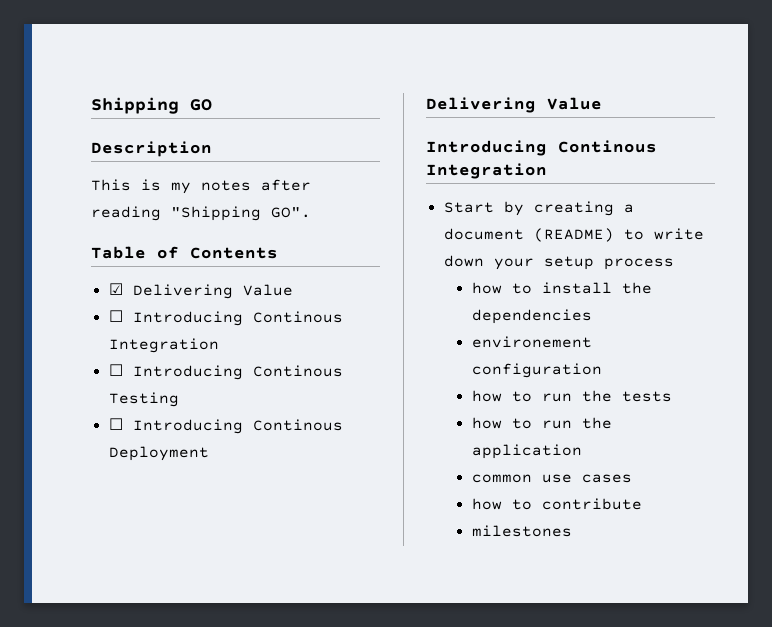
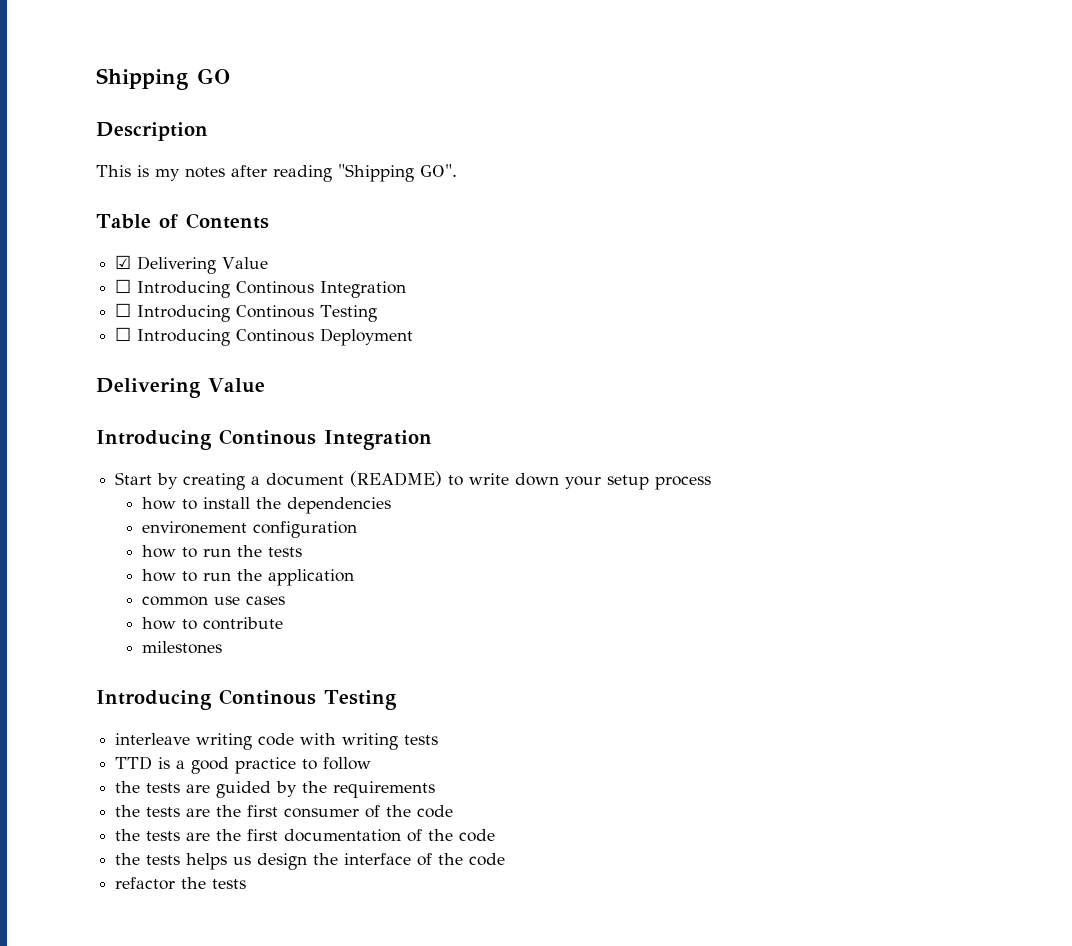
  milestones
+ Introducing Continous Testing
+ interleave writing code with writing tests
+ TTD is a good practice to follow
+ the tests are guided by the requirements
+ the tests are the first consumer of the code
+ the tests are the first documentation of the code
+ the tests helps us design the interface of the code
+ refactor the tests

